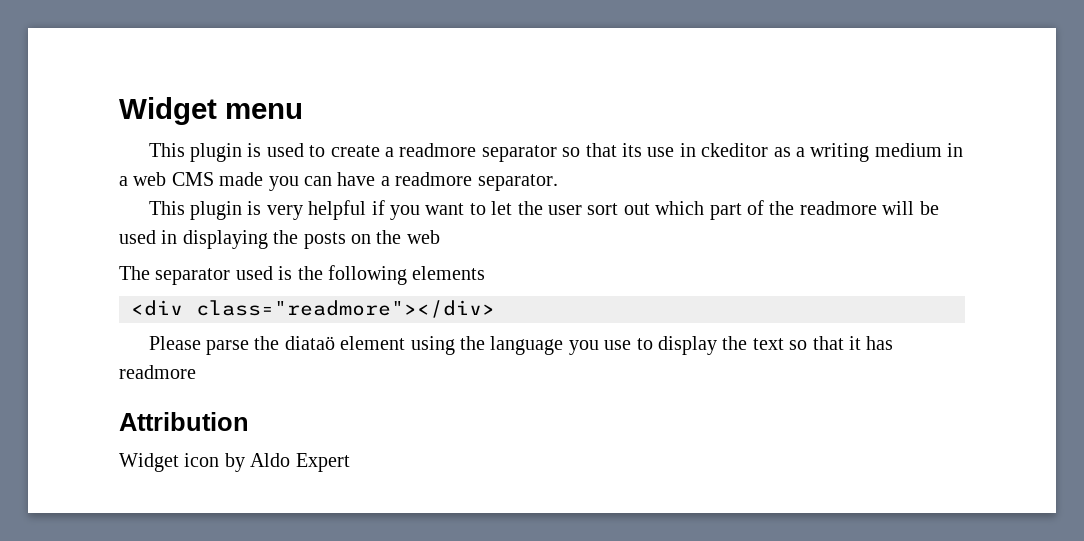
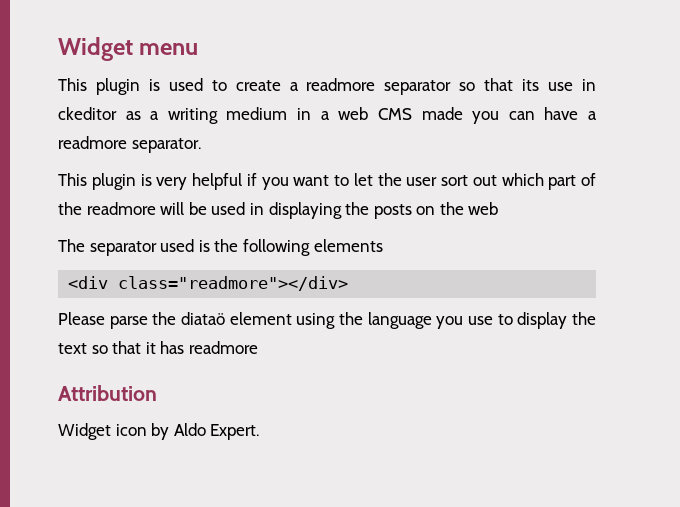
- Widget icon by Aldo Expert
+ Widget icon by Aldo Expert.

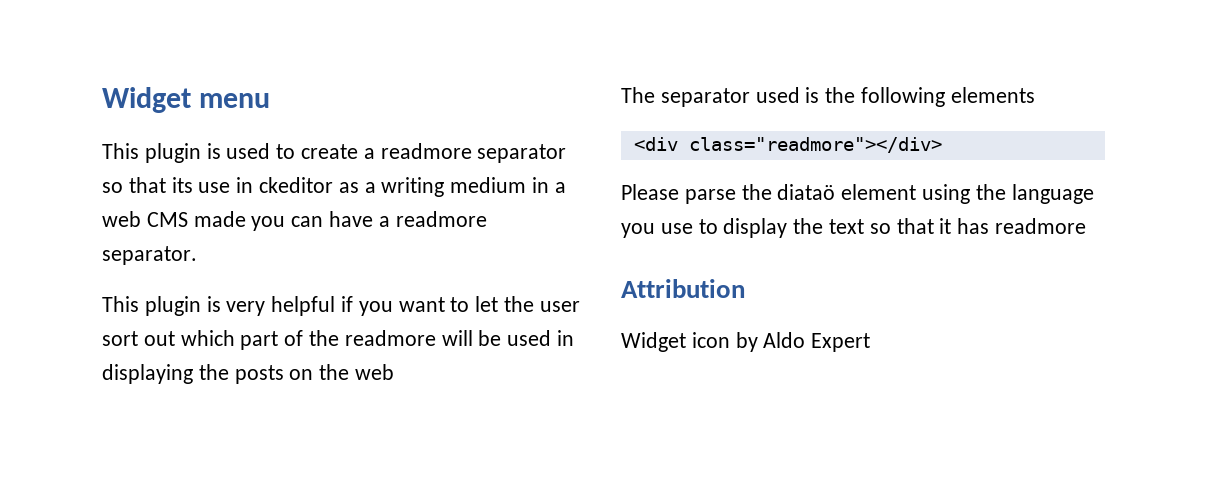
- Widget icon by Aldo Expert.
+ Widget icon by Aldo Expert

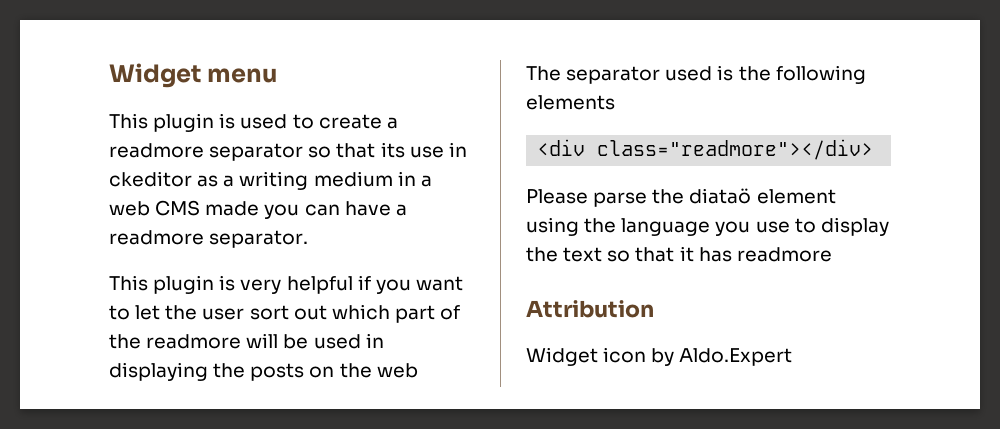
- Widget icon by Aldo Expert
+ Widget icon by Aldo.Expert

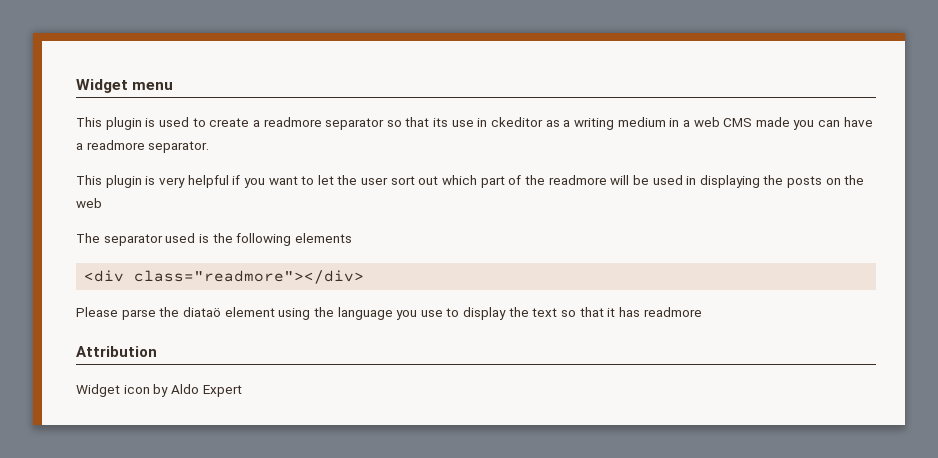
- Widget icon by Aldo.Expert
+ Widget icon by Aldo Expert

